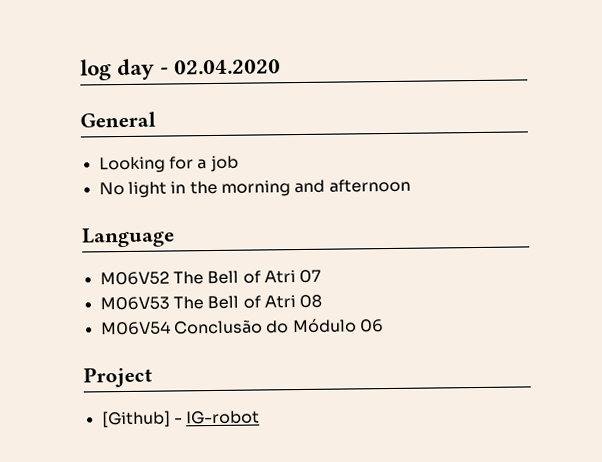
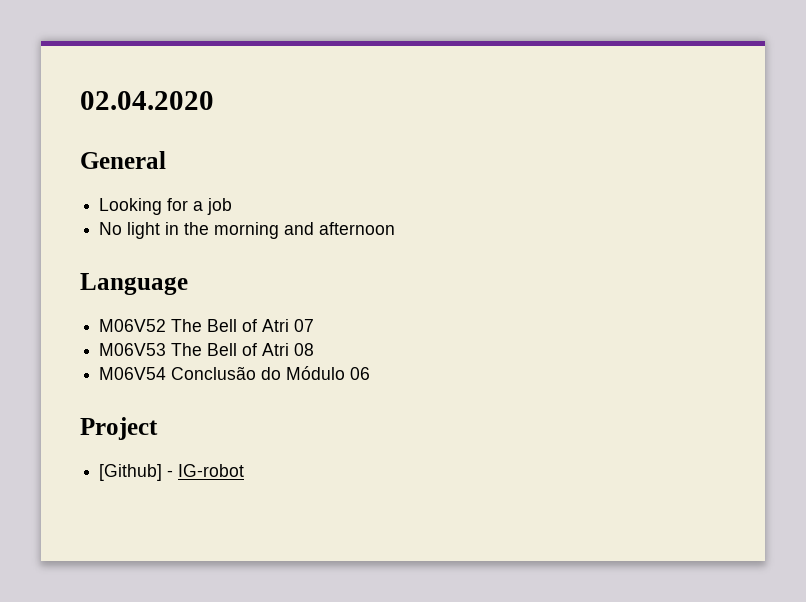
- log day - 02.04.2020
+ 02.04.2020

